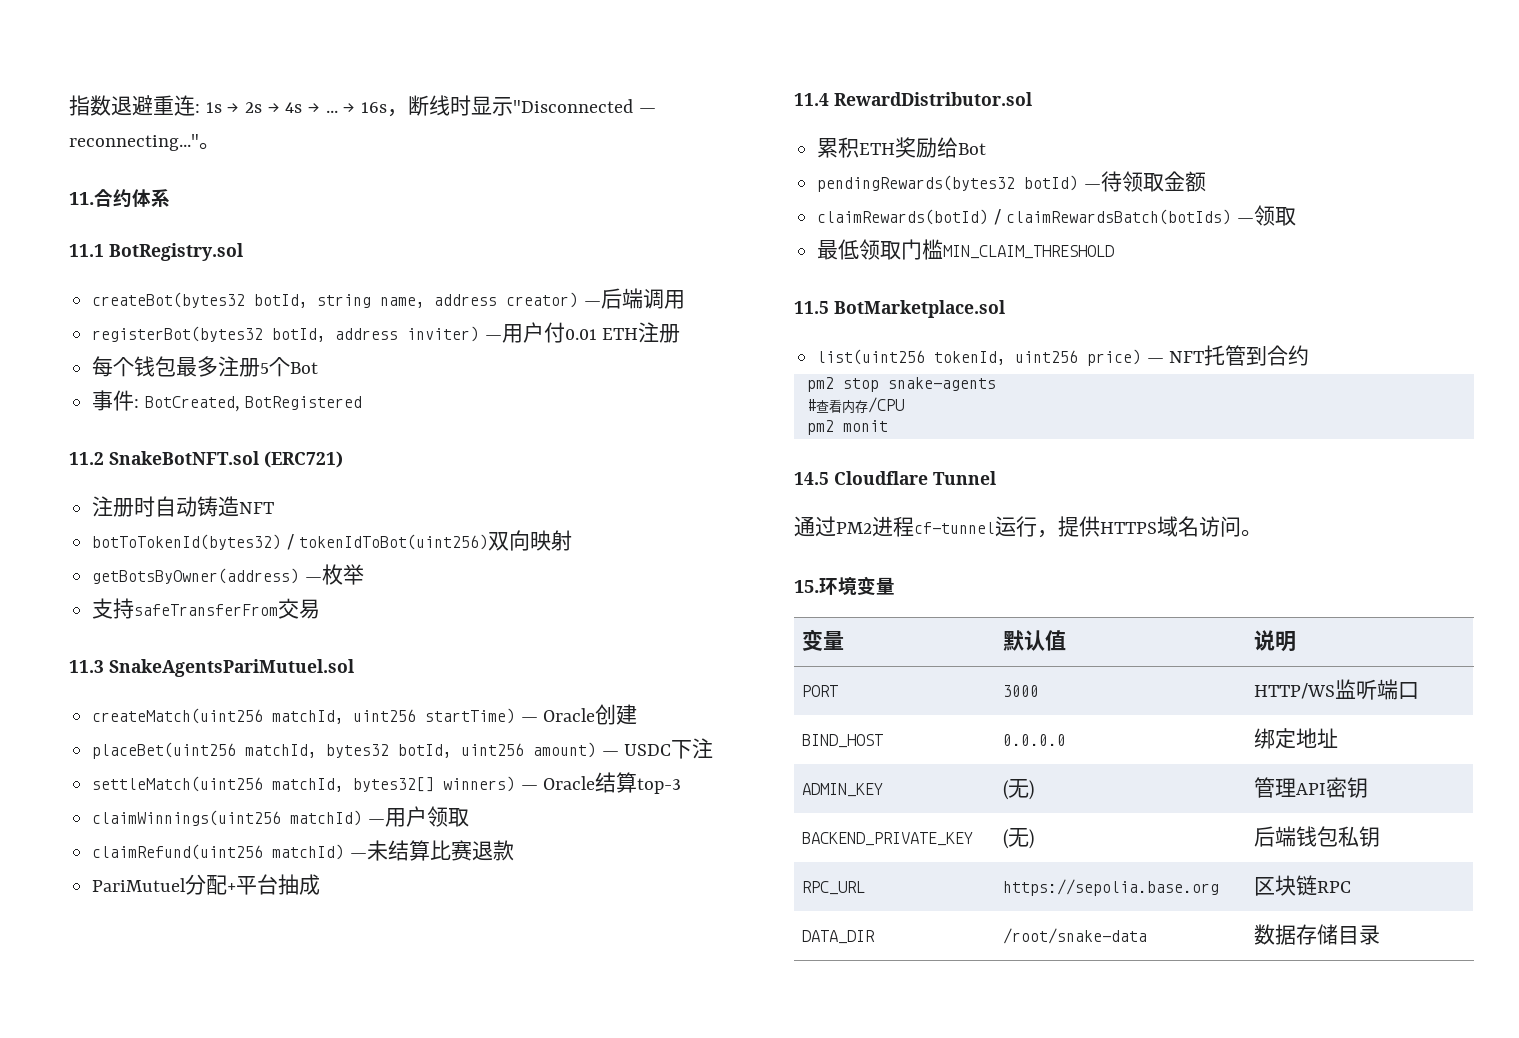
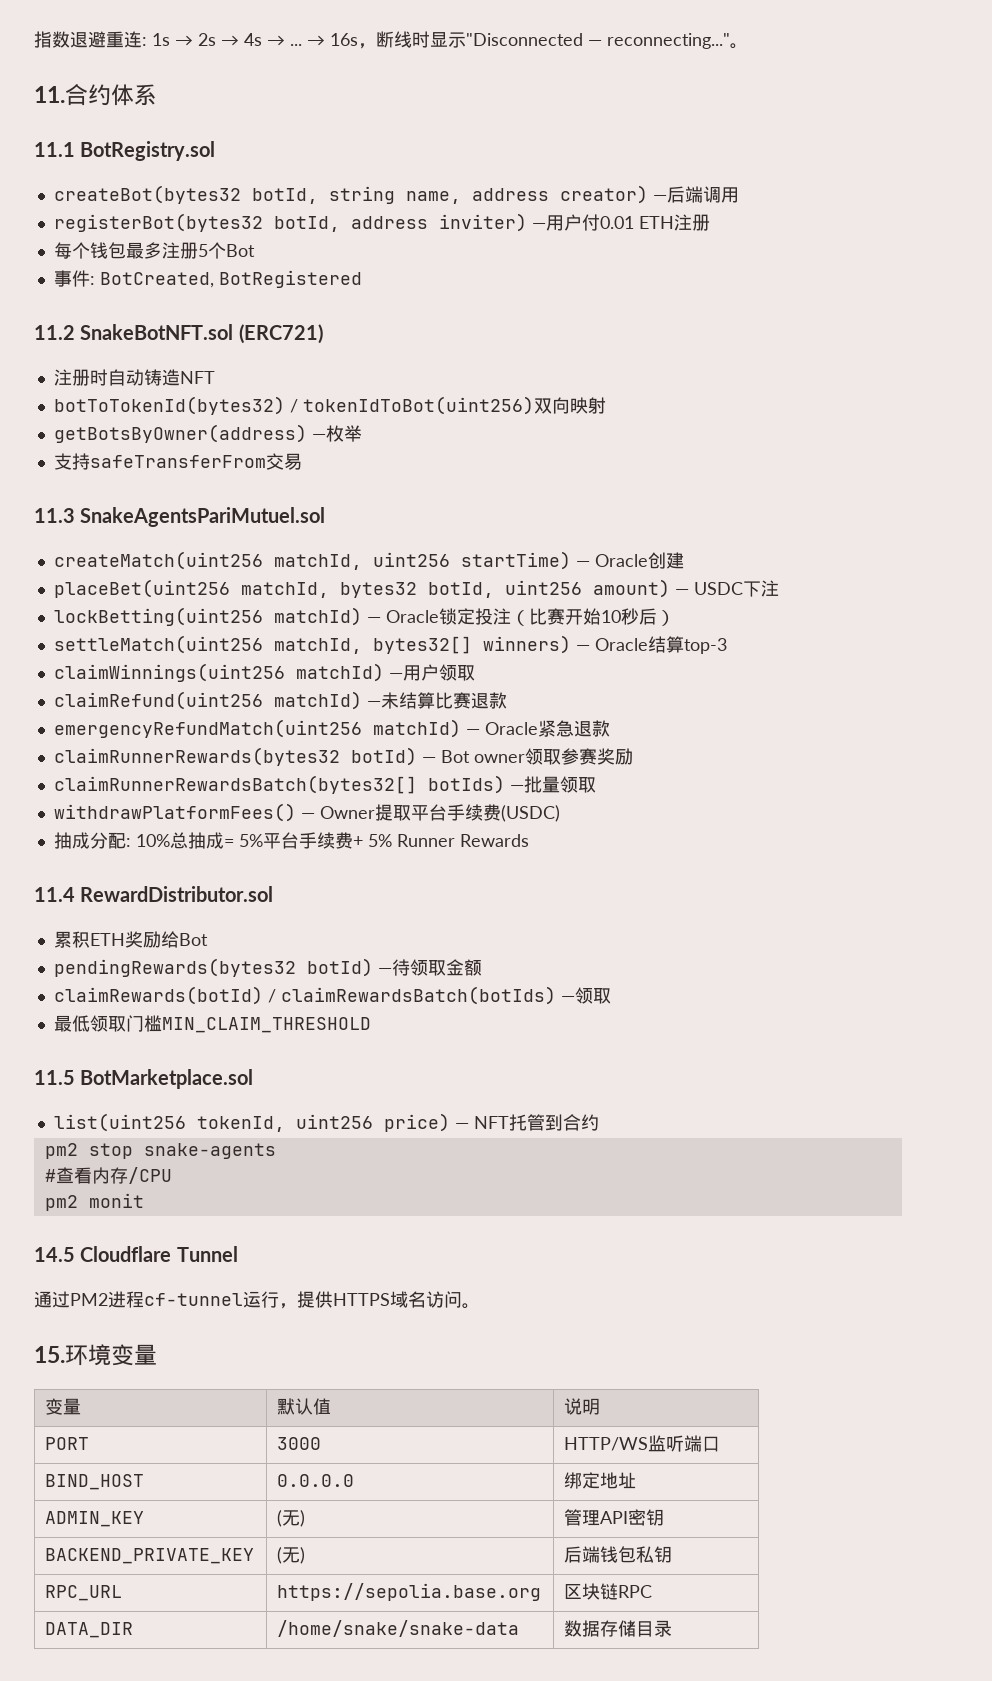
+ lockBetting(uint256 matchId) — Oracle锁定投注（比赛开始10秒后）
- PariMutuel分配+平台抽成
+ emergencyRefundMatch(uint256 matchId) — Oracle紧急退款
+ claimRunnerRewards(bytes32 botId) — Bot owner领取参赛奖励
+ claimRunnerRewardsBatch(bytes32[] botIds) —批量领取
+ withdrawPlatformFees() — Owner提取平台手续费(USDC)
+ 抽成分配: 10%总抽成= 5%平台手续费+ 5% Runner Rewards
- DATA_DIR | /root/snake-data | 数据存储目录
+ DATA_DIR | /home/snake/snake-data | 数据存储目录

